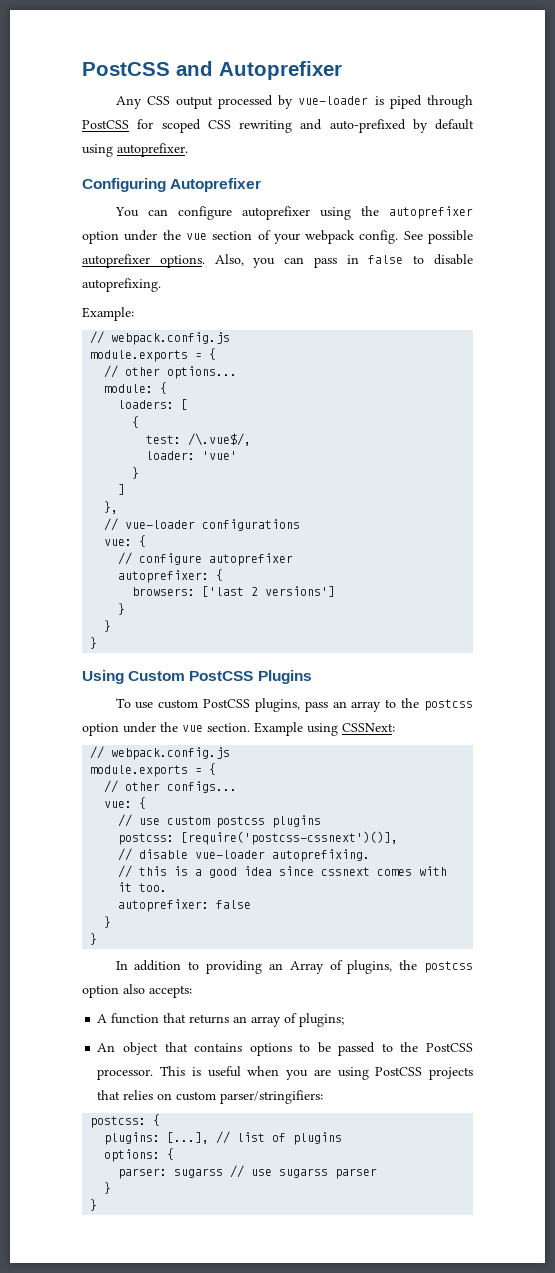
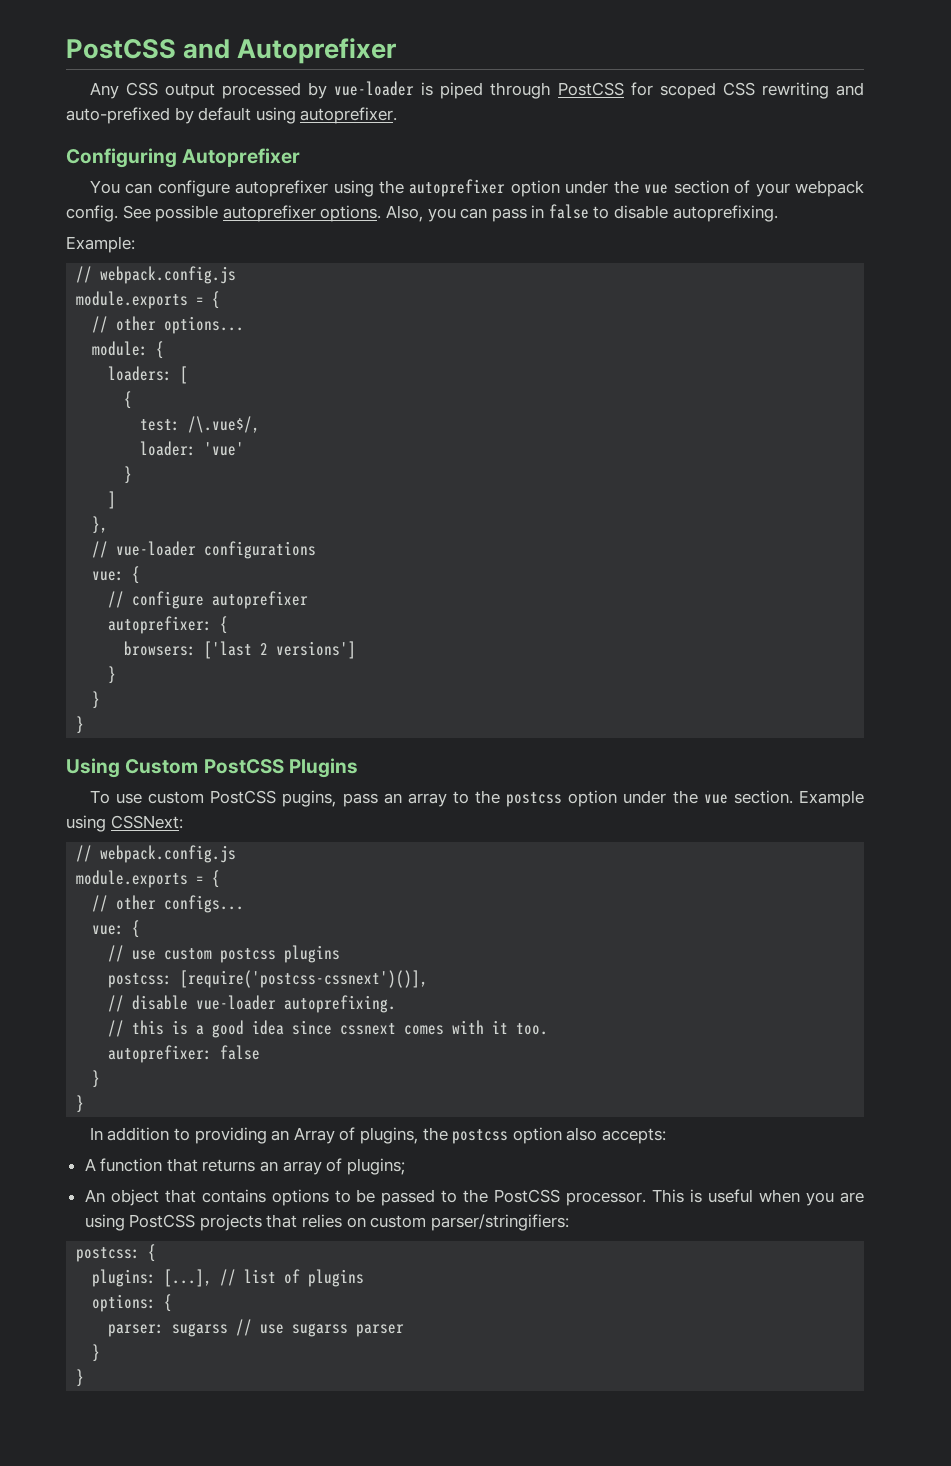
- To use custom PostCSS plugins, pass an array to the postcss option under the vue section.
+ To use custom PostCSS pugins, pass an array to the postcss option under the vue section.

